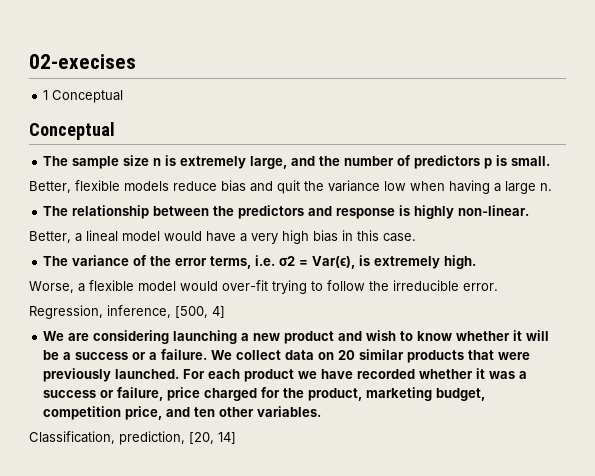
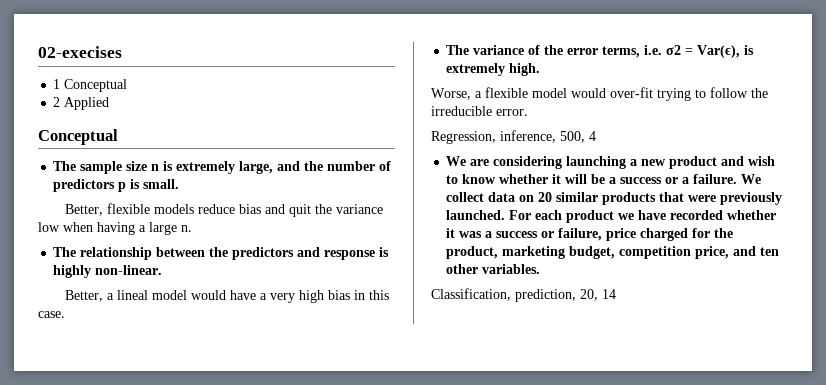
+ 2 Applied
- Regression, inference, [500, 4]
+ Regression, inference, 500, 4
- Classification, prediction, [20, 14]
+ Classification, prediction, 20, 14

